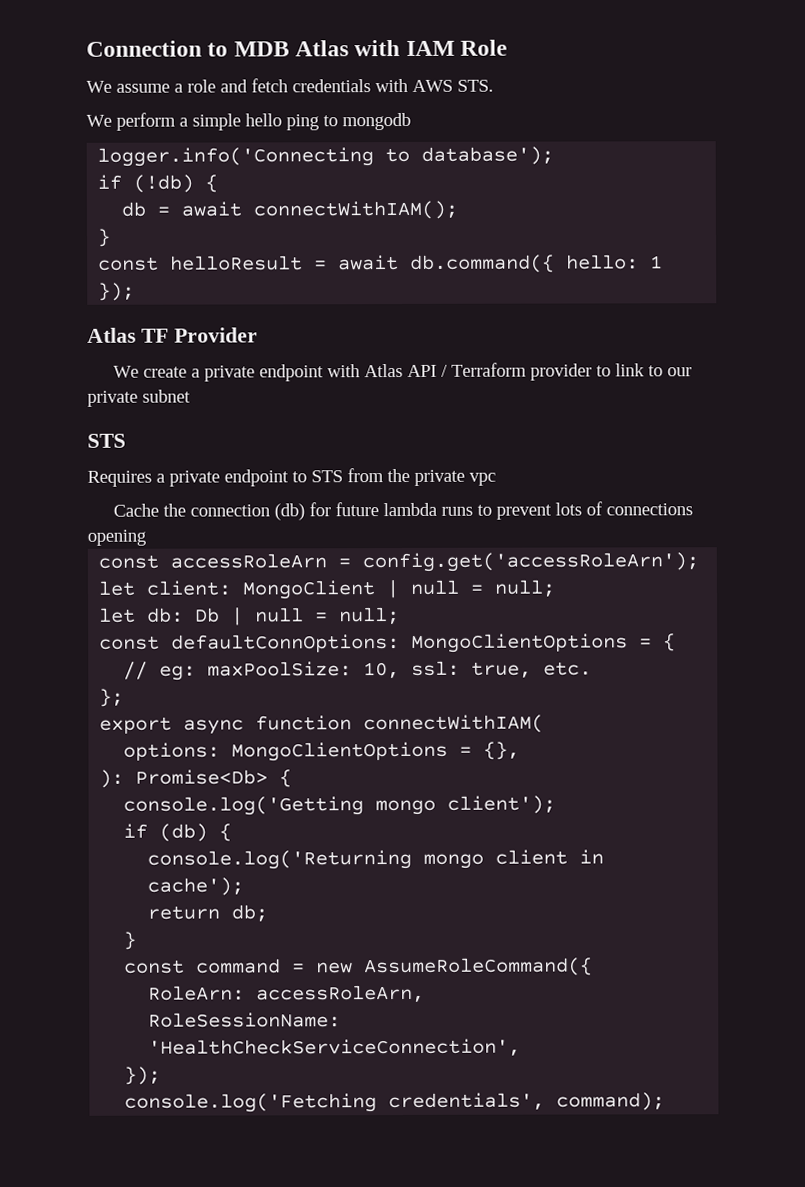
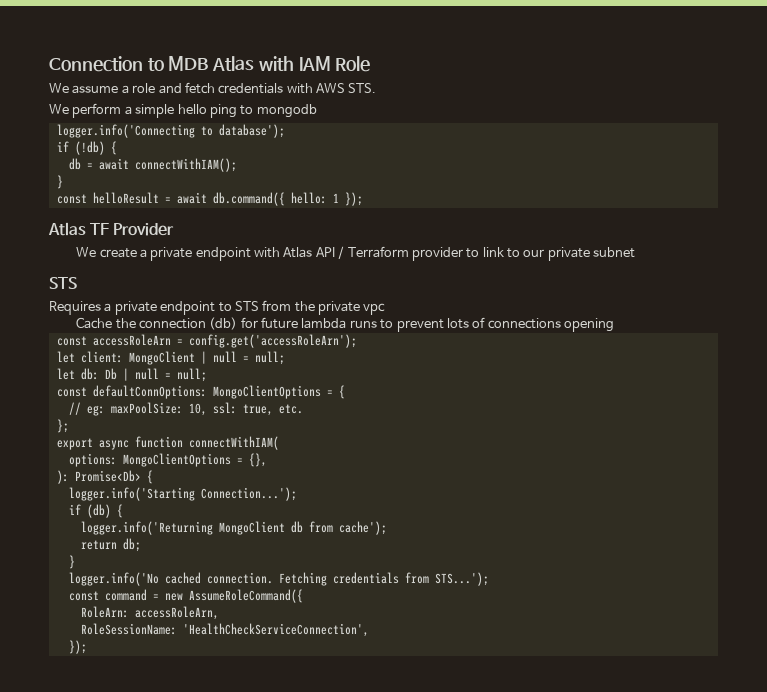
- console.log('Getting mongo client');
+ logger.info('Starting Connection...');
- console.log('Returning mongo client in cache');
+ logger.info('Returning MongoClient db from cache');
+ logger.info('No cached connection. Fetching credentials from STS...');
- console.log('Fetching credentials', command);

